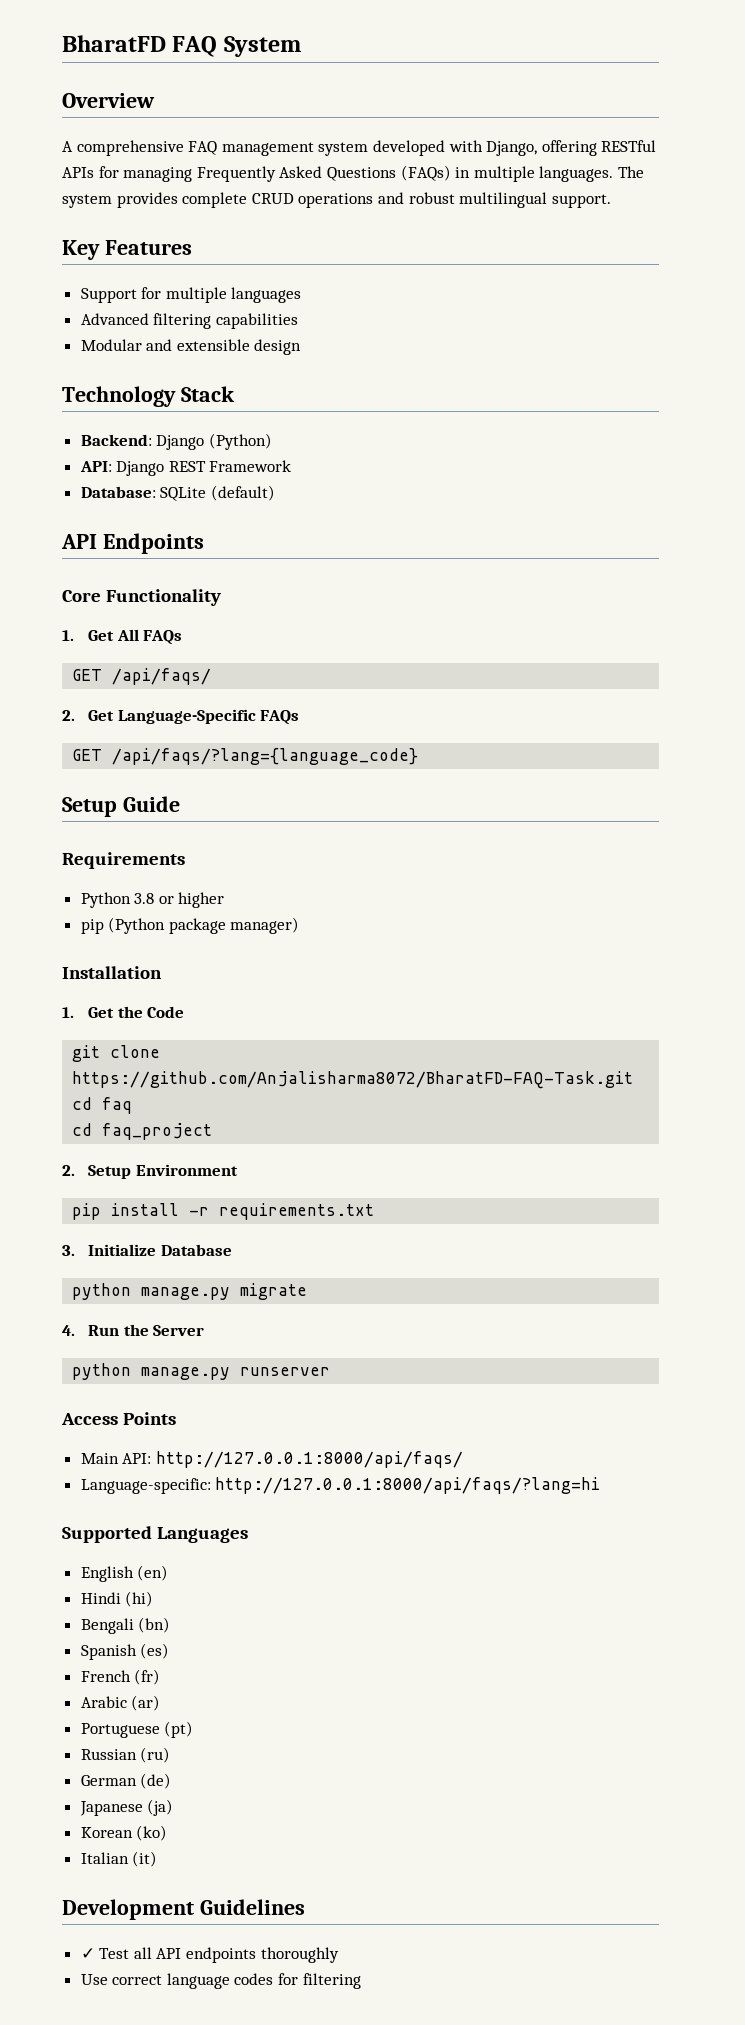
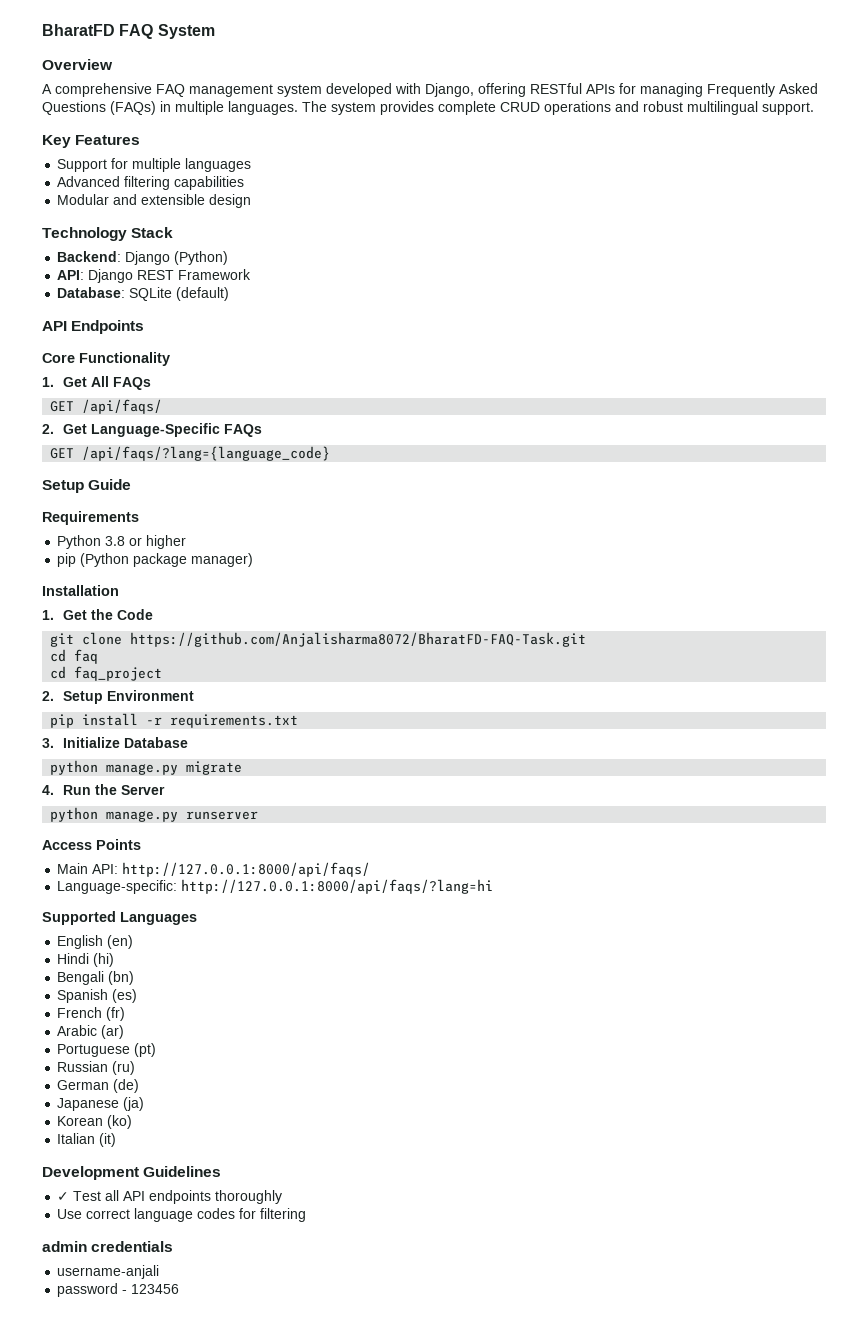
+ admin credentials
+ username-anjali
+ password - 123456

